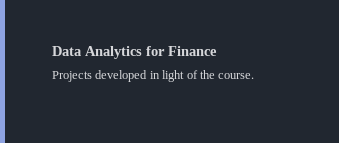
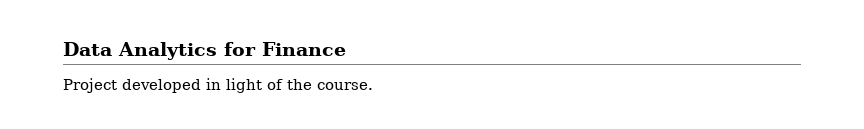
- Projects developed in light of the course.
+ Project developed in light of the course.

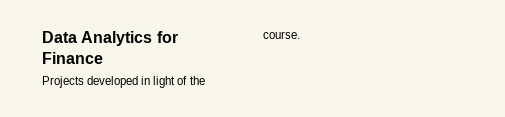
- Project developed in light of the course.
+ Projects developed in light of the course.

